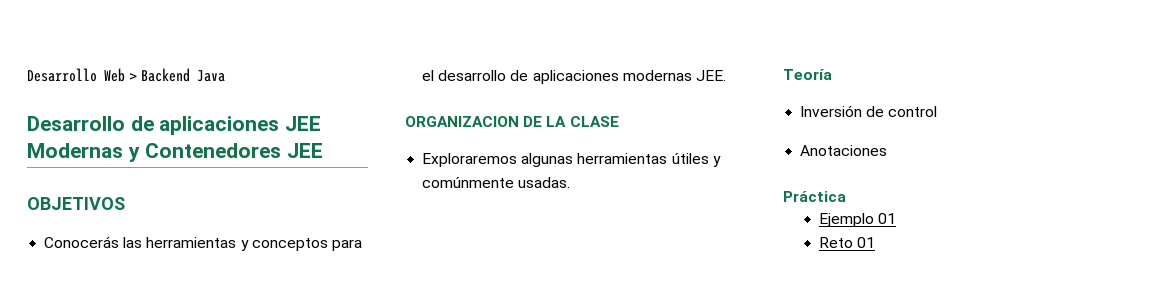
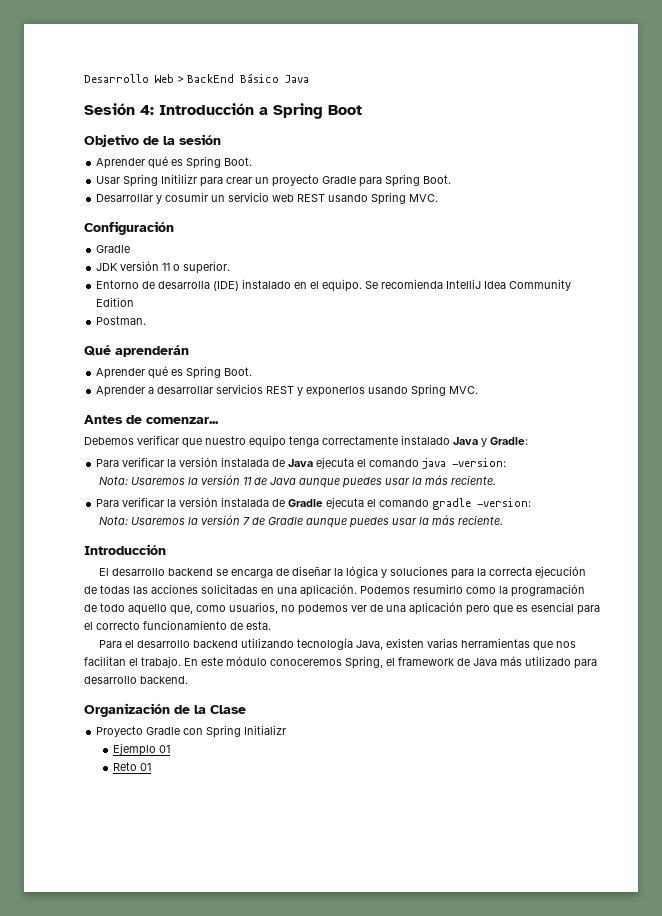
- Desarrollo Web > Backend Java
+ Desarrollo Web > BackEnd Básico Java
- Desarrollo de aplicaciones JEE Modernas y Contenedores JEE
- OBJETIVOS
- Conocerás las herramientas y conceptos para el desarrollo de aplicaciones modernas JEE.
- ORGANIZACION DE LA CLASE
- Exploraremos algunas herramientas útiles y comúnmente usadas.
- Teoría
- Inversión de control
- Anotaciones
- Práctica
+ Sesión 4: Introducción a Spring Boot
+ Objetivo de la sesión
+ Aprender qué es Spring Boot.
+ Usar Spring Initilizr para crear un proyecto Gradle para Spring Boot.
+ Desarrollar y cosumir un servicio web REST usando Spring MVC.
+ Configuración
+ Gradle
+ JDK versión 11 o superior.
+ Entorno de desarrolla (IDE) instalado en el equipo. Se recomienda IntelliJ Idea Community Edition
+ Postman.
+ Qué aprenderán
+ Aprender qué es Spring Boot.
+ Aprender a desarrollar servicios REST y exponerlos usando Spring MVC.
+ Antes de comenzar...
+ Debemos verificar que nuestro equipo tenga correctamente instalado Java y Gradle:
+ Para verificar la versión instalada de Java ejecuta el comando java -version:
+ Nota: Usaremos la versión 11 de Java aunque puedes usar la más reciente.
+ Para verificar la versión instalada de Gradle ejecuta el comando gradle -version:
+ Nota: Usaremos la versión 7 de Gradle aunque puedes usar la más reciente.
+ Introducción
+ El desarrollo backend se encarga de diseñar la lógica y soluciones para la correcta ejecución de todas las acciones solicitadas en una aplicación. Podemos resumirlo como la programación de todo aquello que, como usuarios, no podemos ver de una aplicación pero que es esencial para el correcto funcionamiento de esta.
+ Para el desarrollo backend utilizando tecnología Java, existen varias herramientas que nos facilitan el trabajo. En este módulo conoceremos Spring, el framework de Java más utilizado para desarrollo backend.
+ Organización de la Clase
+ Proyecto Gradle con Spring Initializr

